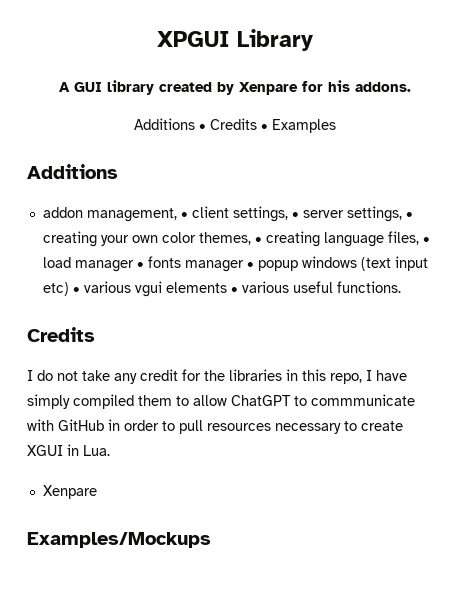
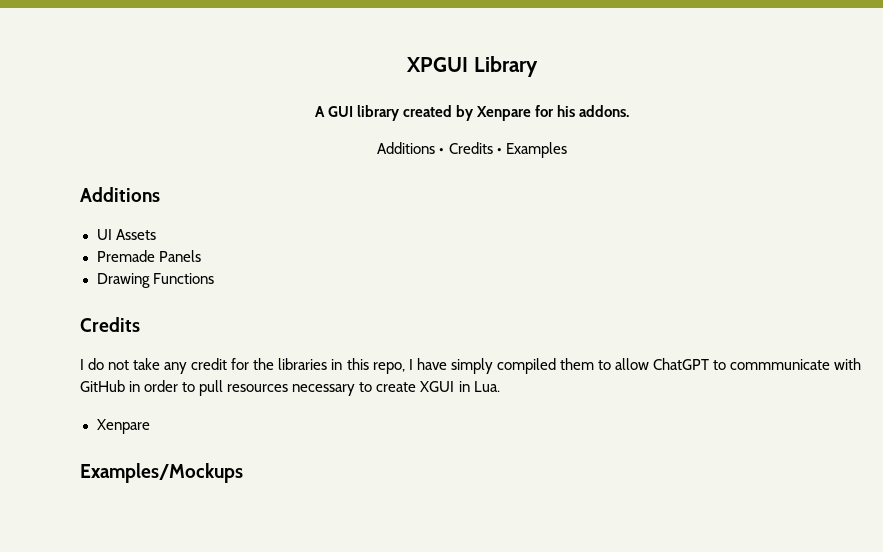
- addon management, • client settings, • server settings, • creating your own color themes, • creating language files, • load manager • fonts manager • popup windows (text input etc) • various vgui elements • various useful functions.
+ UI Assets
+ Premade Panels
+ Drawing Functions

